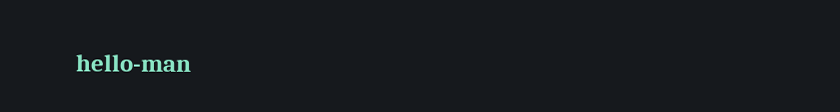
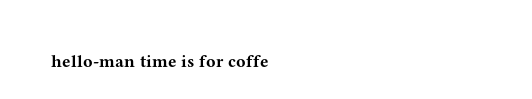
- hello-man
+ hello-man time is for coffe

